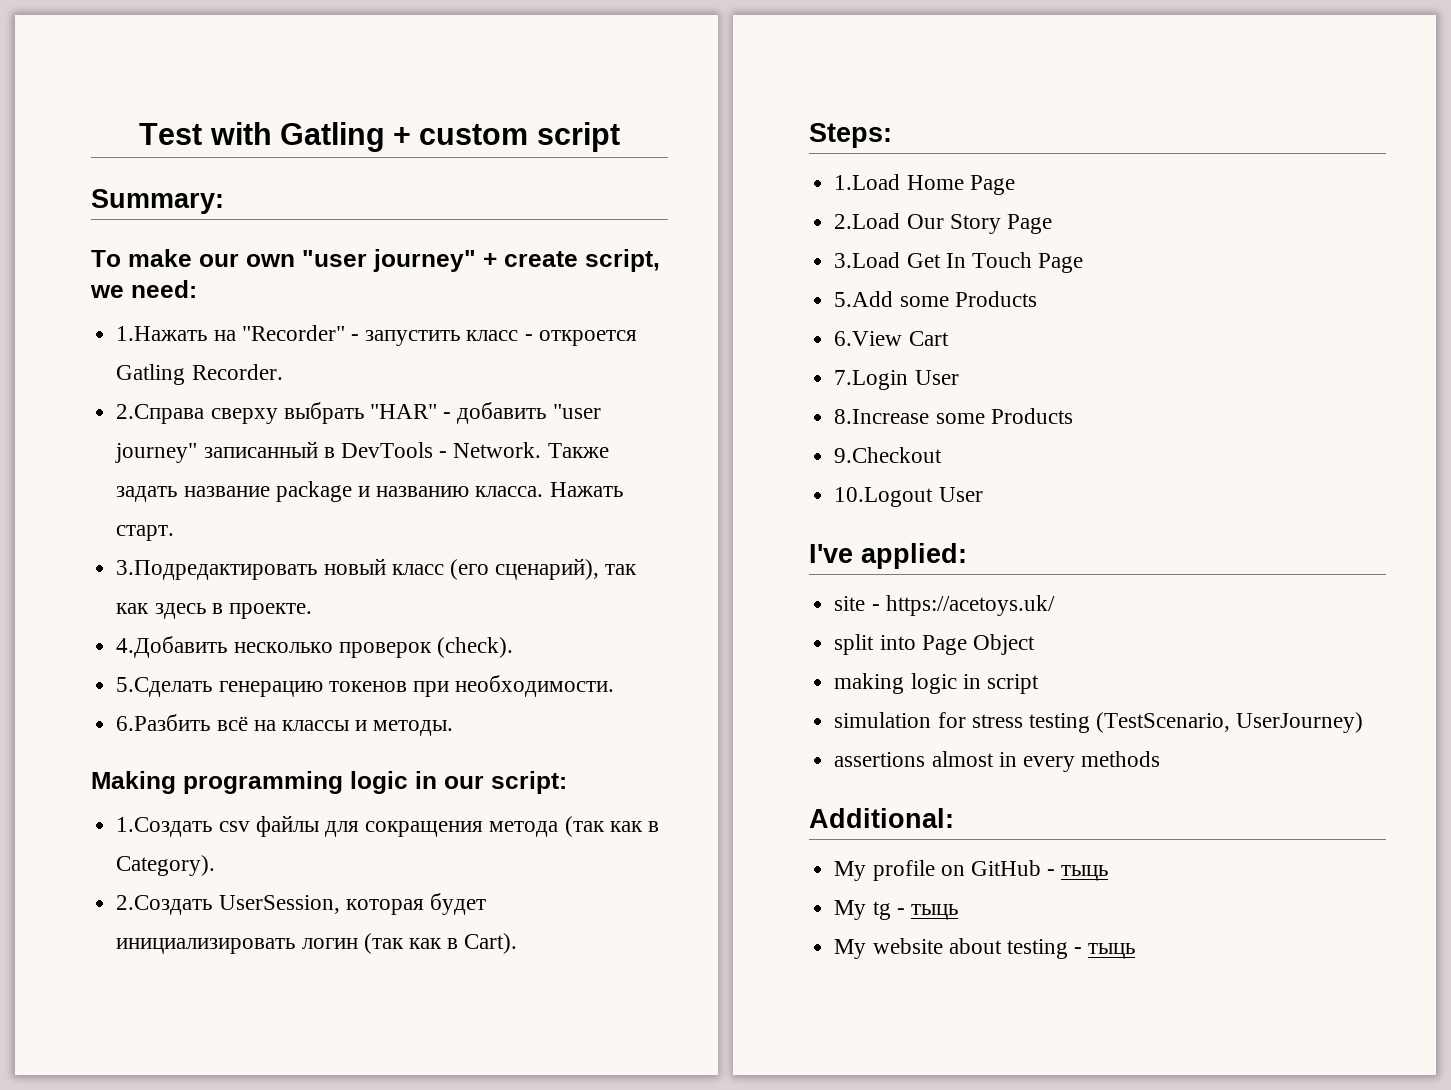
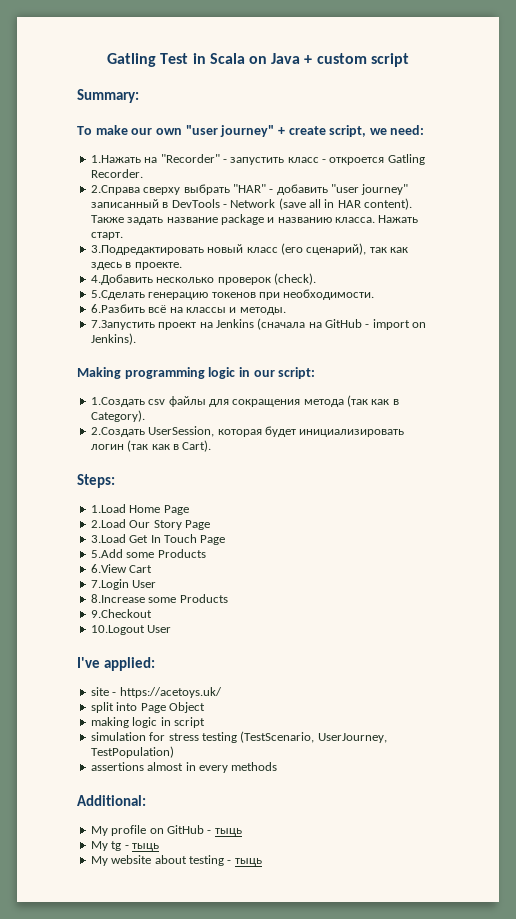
- Test with Gatling + custom script
+ Gatling Test in Scala on Java + custom script
- 2.Справа сверху выбрать "HAR" - добавить "user journey" записанный в DevTools - Network.
+ 2.Справа сверху выбрать "HAR" - добавить "user journey" записанный в DevTools - Network (save all in HAR content).
+ 7.Запустить проект на Jenkins (сначала на GitHub - import on Jenkins).
- simulation for stress testing (TestScenario, UserJourney)
+ simulation for stress testing (TestScenario, UserJourney, TestPopulation)

